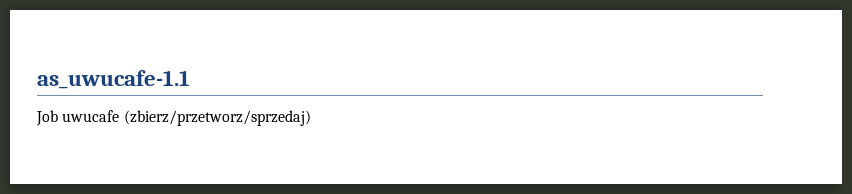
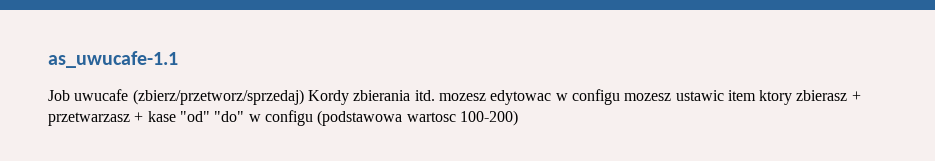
- Job uwucafe (zbierz/przetworz/sprzedaj)
+ Job uwucafe (zbierz/przetworz/sprzedaj) Kordy zbierania itd. mozesz edytowac w configu mozesz ustawic item ktory zbierasz + przetwarzasz + kase "od" "do" w configu (podstawowa wartosc 100-200)

